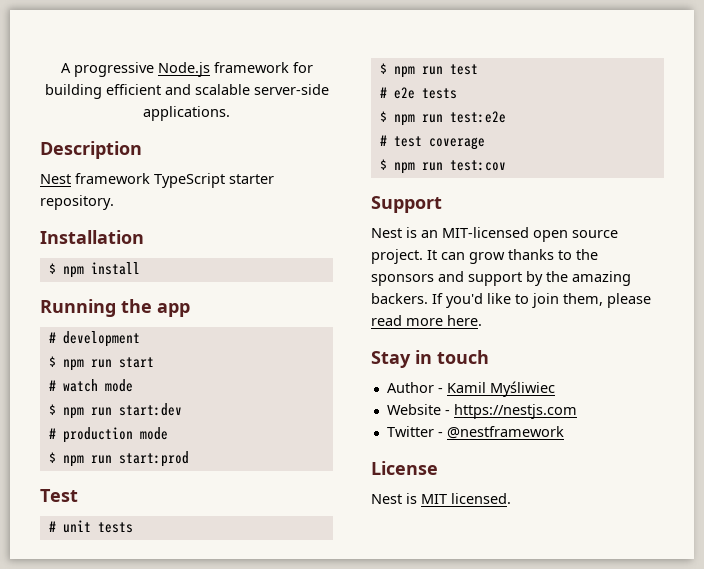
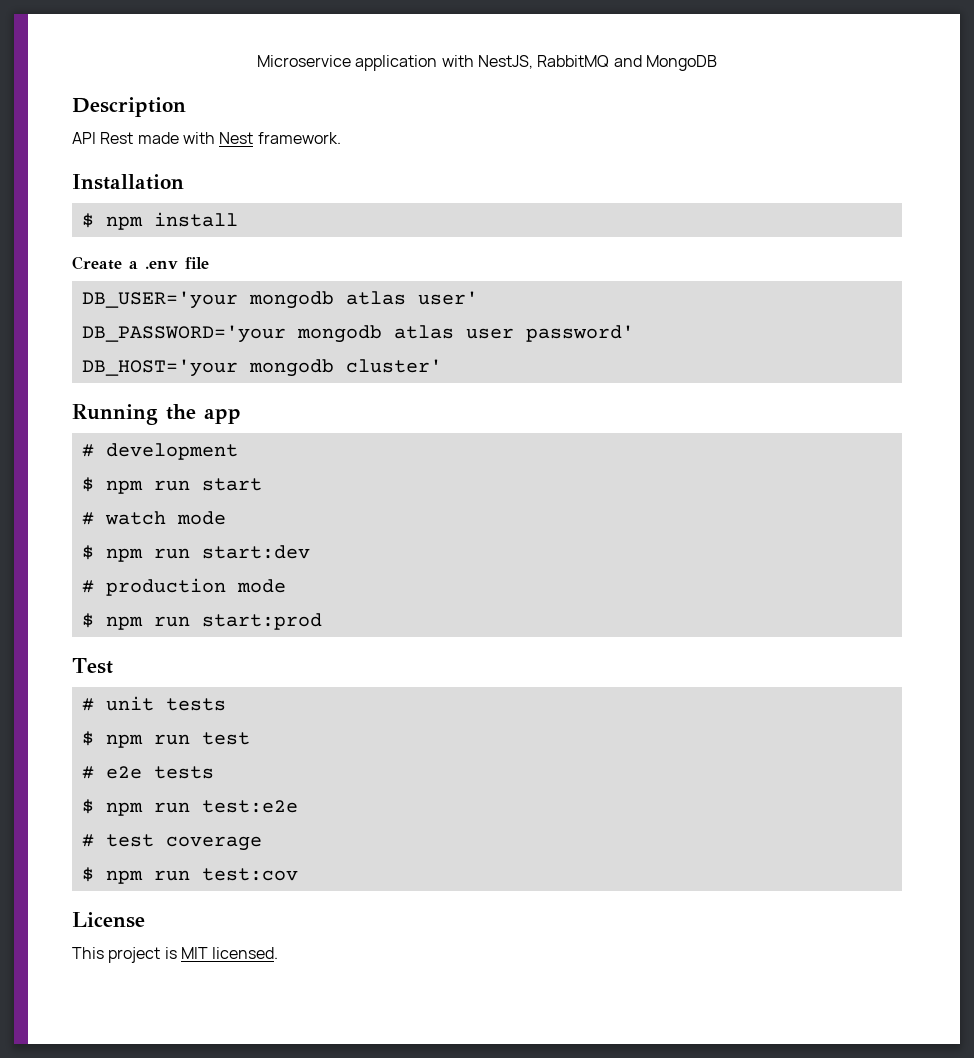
- A progressive Node.js framework for building efficient and scalable server-side applications.
+ Microservice application with NestJS, RabbitMQ and MongoDB
  Description
- Nest framework TypeScript starter repository.
+ API Rest made with Nest framework.
  Installation
  $ npm install
+ Create a .env file
+ DB_USER='your mongodb atlas user'
+ DB_PASSWORD='your mongodb atlas user password'
+ DB_HOST='your mongodb cluster'
- Support
- Nest is an MIT-licensed open source project. It can grow thanks to the sponsors and support by the amazing backers. If you'd like to join them, please read more here.
- Stay in touch
- Author - Kamil Myśliwiec
- Website - https://nestjs.com
- Twitter - @nestframework
- Nest is MIT licensed.
+ This project is MIT licensed.

